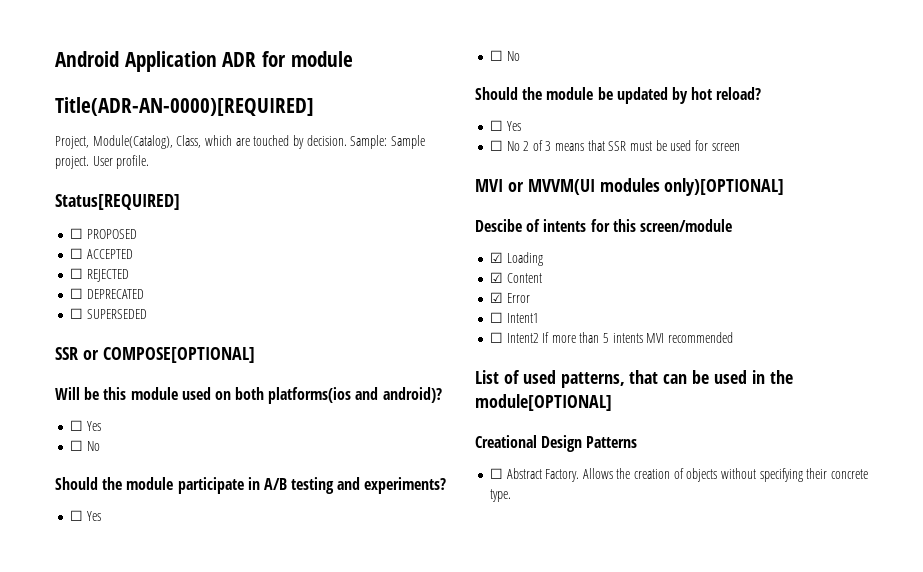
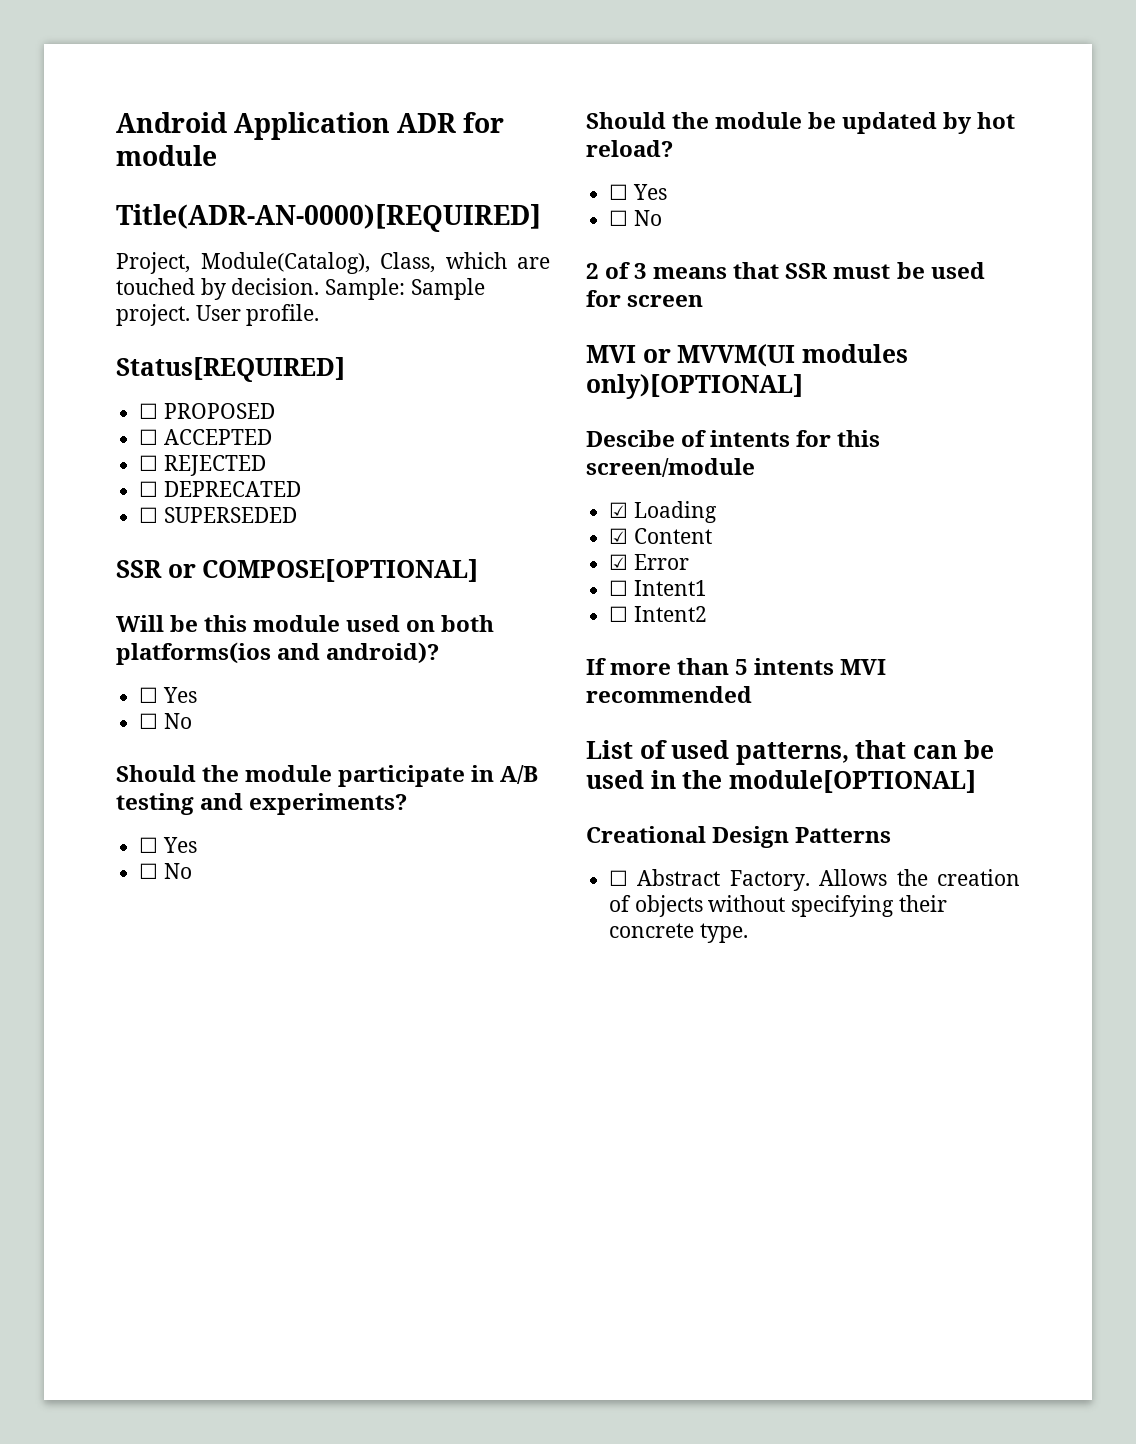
  Should the module be updated by hot reload?
  ☐ Yes
- ☐ No 2 of 3 means that SSR must be used for screen
+ ☐ No
+ 2 of 3 means that SSR must be used for screen
- ☐ Intent2 If more than 5 intents MVI recommended
+ ☐ Intent2
+ If more than 5 intents MVI recommended

